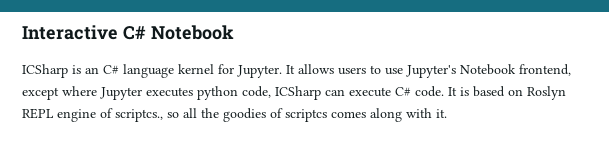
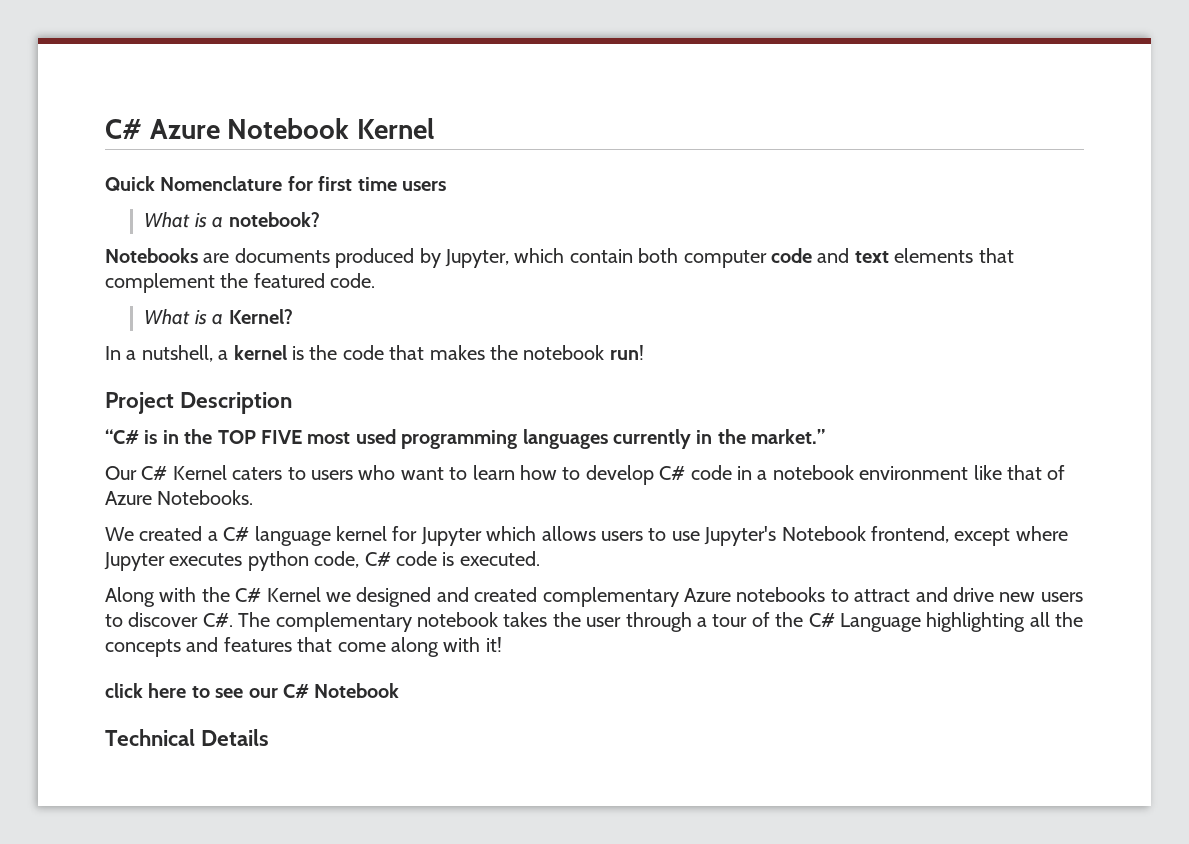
- Interactive C# Notebook
- ICSharp is an C# language kernel for Jupyter. It allows users to use Jupyter's Notebook frontend, except where Jupyter executes python code, ICSharp can execute C# code. It is based on Roslyn REPL engine of scriptcs., so all the goodies of scriptcs comes along with it.
+ C# Azure Notebook Kernel
+ Quick Nomenclature for first time users
+ What is a notebook?
+ Notebooks are documents produced by Jupyter, which contain both computer code and text elements that complement the featured code.
+ What is a Kernel?
+ In a nutshell, a kernel is the code that makes the notebook run!
+ Project Description
+ “C# is in the TOP FIVE most used programming languages currently in the market.”
+ Our C# Kernel caters to users who want to learn how to develop C# code in a notebook environment like that of Azure Notebooks.
+ We created a C# language kernel for Jupyter which allows users to use Jupyter's Notebook frontend, except where Jupyter executes python code, C# code is executed.
+ Along with the C# Kernel we designed and created complementary Azure notebooks to attract and drive new users to discover C#. The complementary notebook takes the user through a tour of the C# Language highlighting all the concepts and features that come along with it!
+ click here to see our C# Notebook
+ Technical Details

